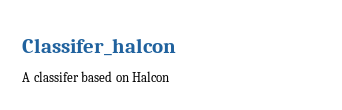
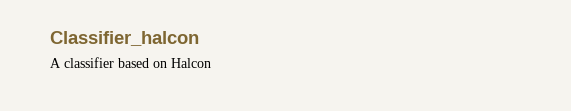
- Classifer_halcon
+ Classifier_halcon
- A classifer based on Halcon
+ A classifier based on Halcon

